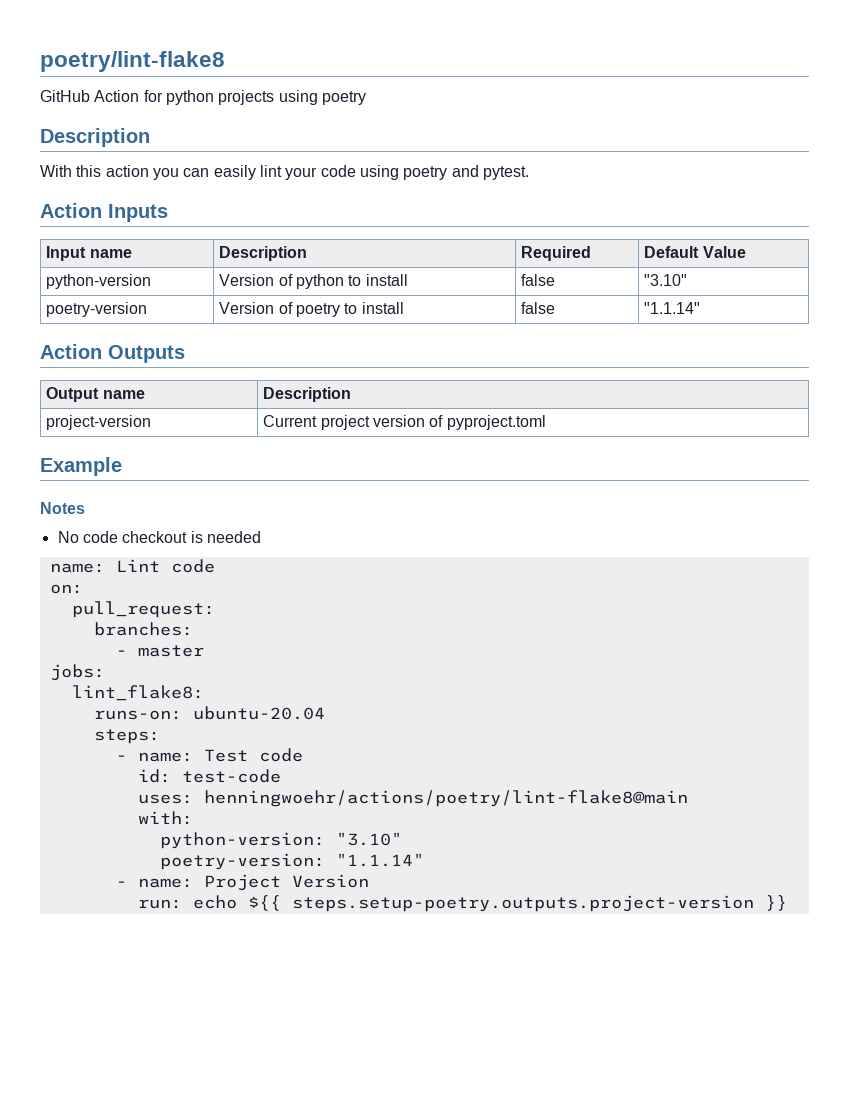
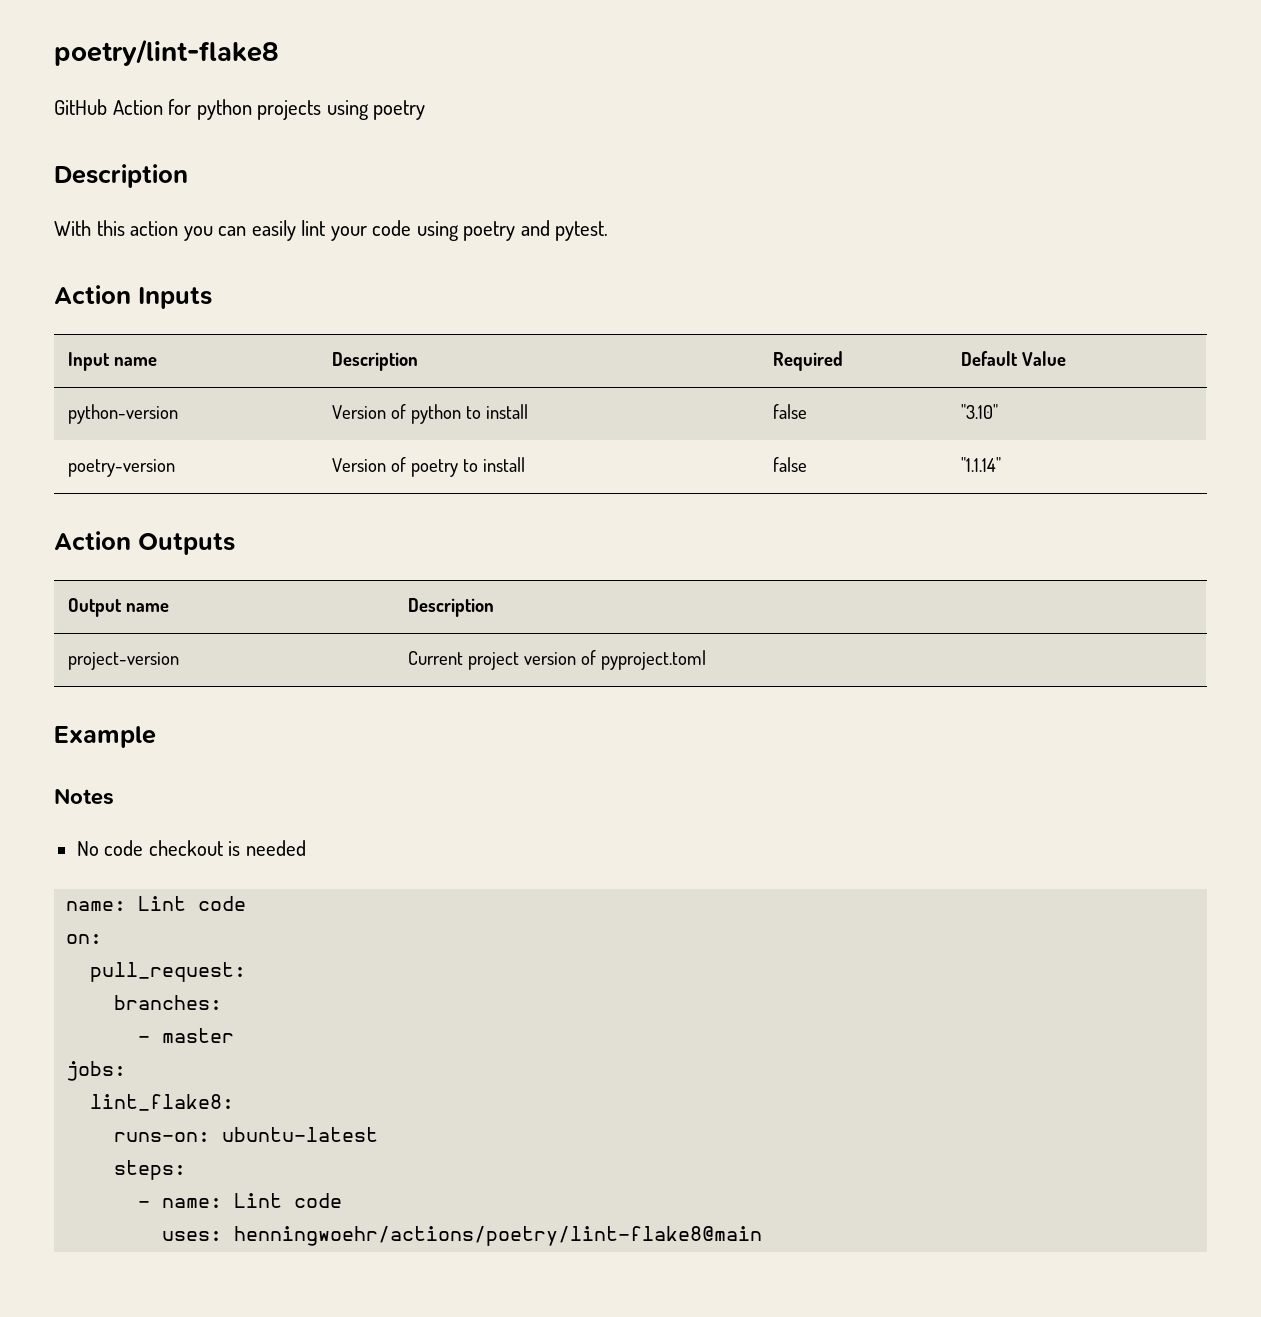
- runs-on: ubuntu-20.04
+ runs-on: ubuntu-latest
- - name: Test code
- id: test-code
+ - name: Lint code
- with:
- python-version: "3.10"
- poetry-version: "1.1.14"
- - name: Project Version
- run: echo ${{ steps.setup-poetry.outputs.project-version }}

